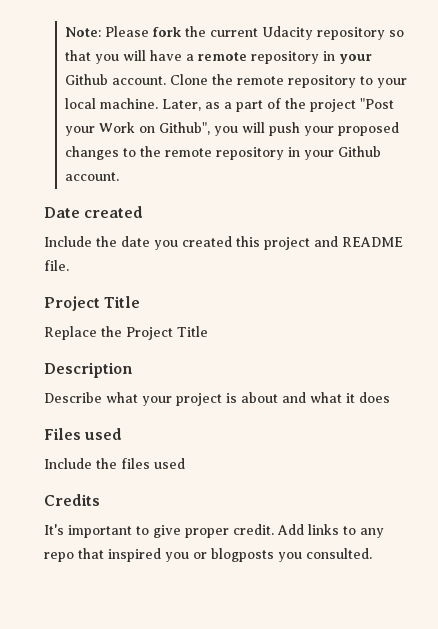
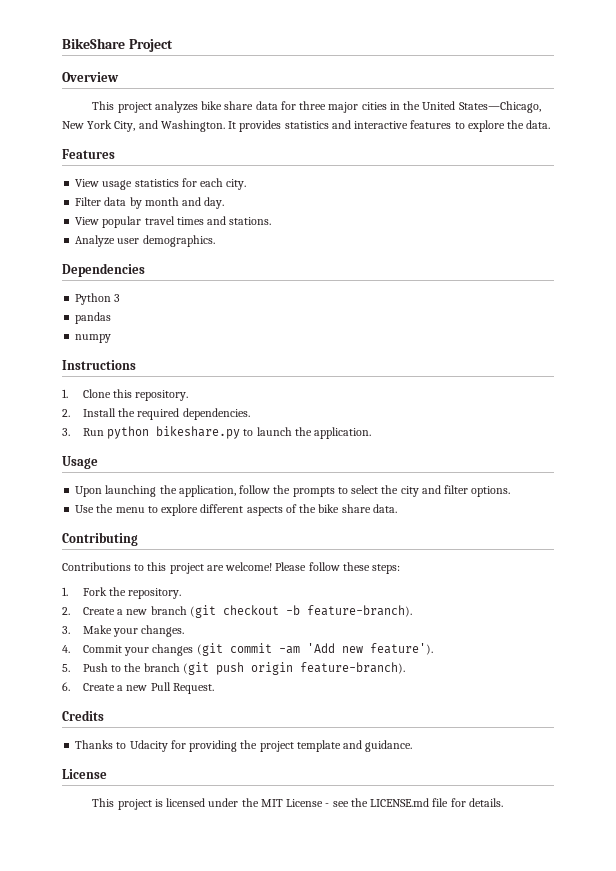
- Note: Please fork the current Udacity repository so that you will have a remote repository in your Github account. Clone the remote repository to your local machine. Later, as a part of the project "Post your Work on Github", you will push your proposed changes to the remote repository in your Github account.
- Date created
- Include the date you created this project and README file.
- Project Title
- Replace the Project Title
- Description
- Describe what your project is about and what it does
- Files used
- Include the files used
+ BikeShare Project
+ Overview
+ This project analyzes bike share data for three major cities in the United States—Chicago, New York City, and Washington. It provides statistics and interactive features to explore the data.
+ Features
+ View usage statistics for each city.
+ Filter data by month and day.
+ View popular travel times and stations.
+ Analyze user demographics.
+ Dependencies
+ Python 3
+ pandas
+ numpy
+ Instructions
+ 1. Clone this repository.
+ 2. Install the required dependencies.
+ 3. Run python bikeshare.py to launch the application.
+ Usage
+ Upon launching the application, follow the prompts to select the city and filter options.
+ Use the menu to explore different aspects of the bike share data.
+ Contributing
+ Contributions to this project are welcome! Please follow these steps:
+ 1. Fork the repository.
+ 2. Create a new branch (git checkout -b feature-branch).
+ 3. Make your changes.
+ 4. Commit your changes (git commit -am 'Add new feature').
+ 5. Push to the branch (git push origin feature-branch).
+ 6. Create a new Pull Request.
  Credits
- It's important to give proper credit. Add links to any repo that inspired you or blogposts you consulted.
+ Thanks to Udacity for providing the project template and guidance.
+ License
+ This project is licensed under the MIT License - see the LICENSE.md file for details.

